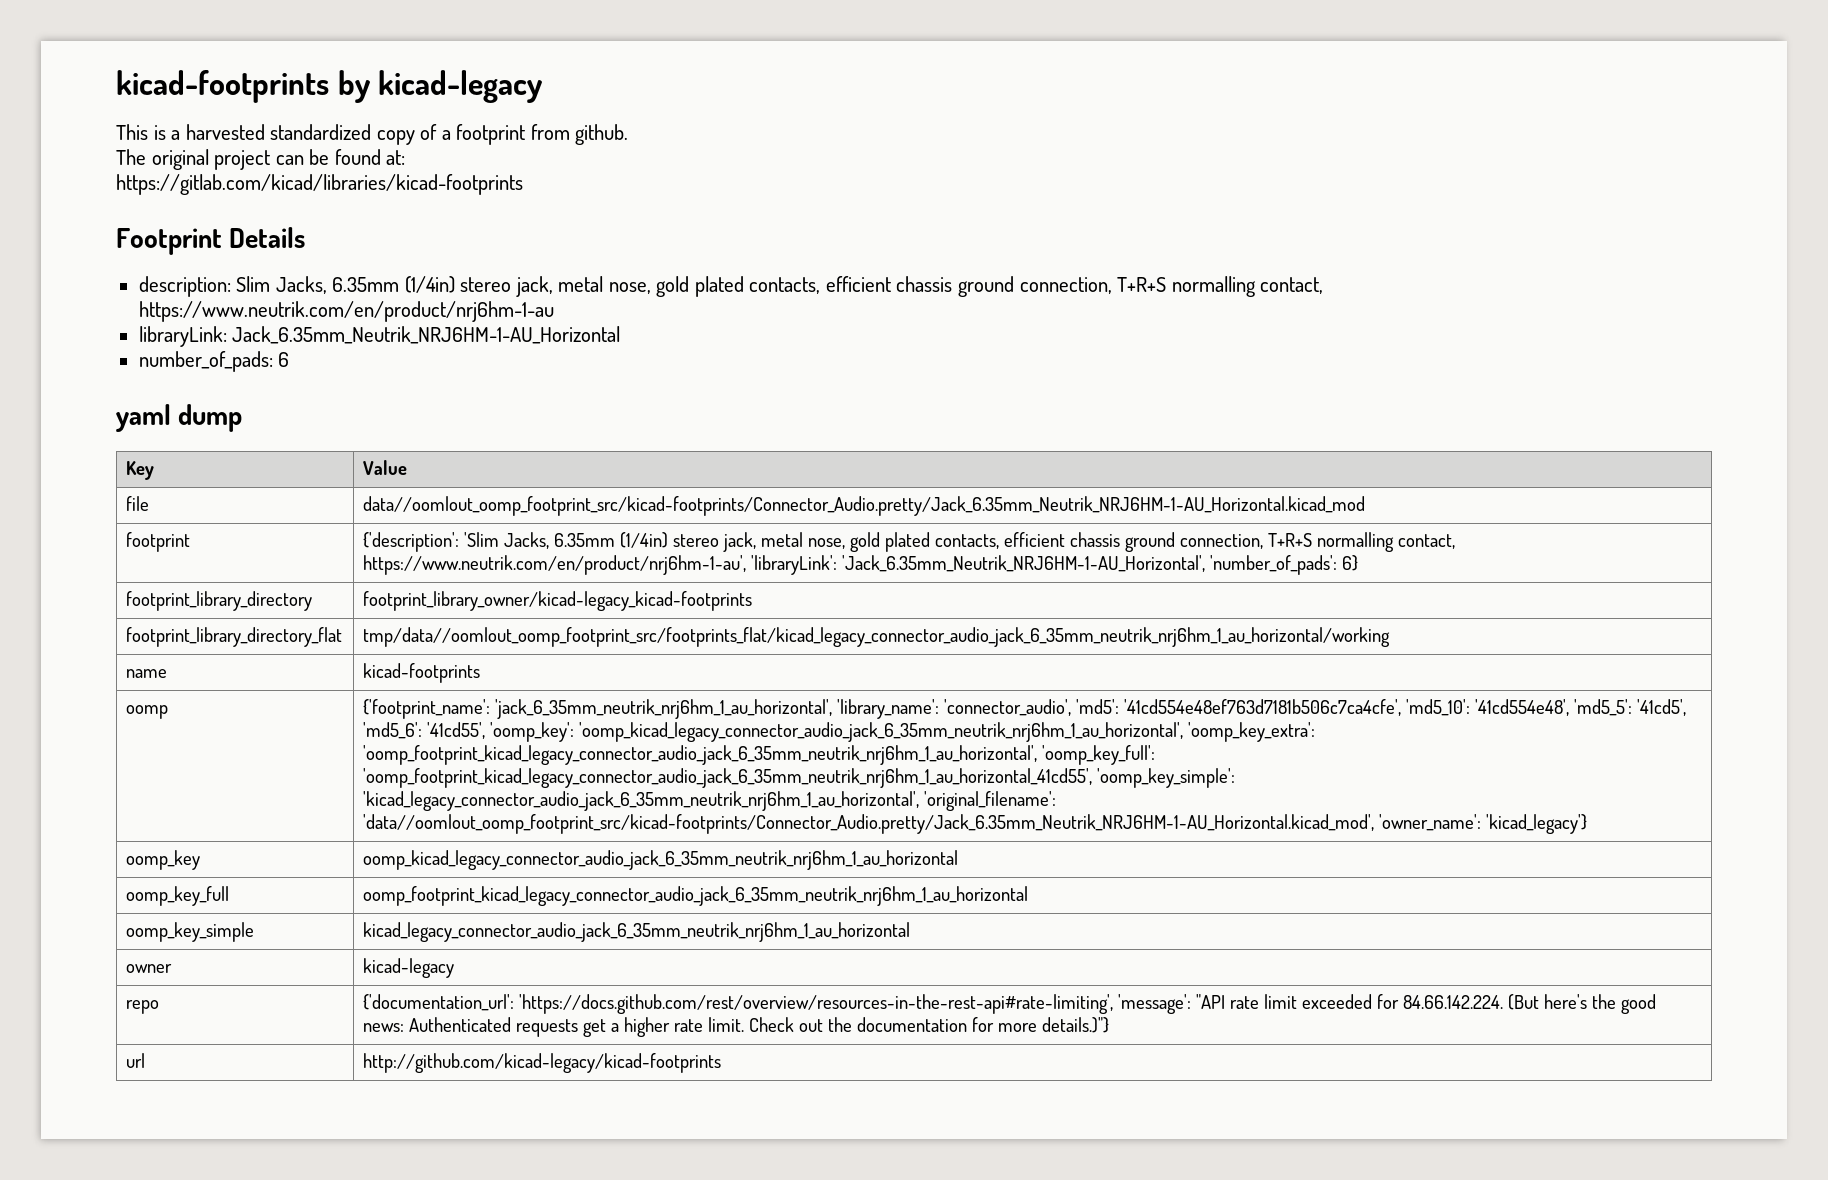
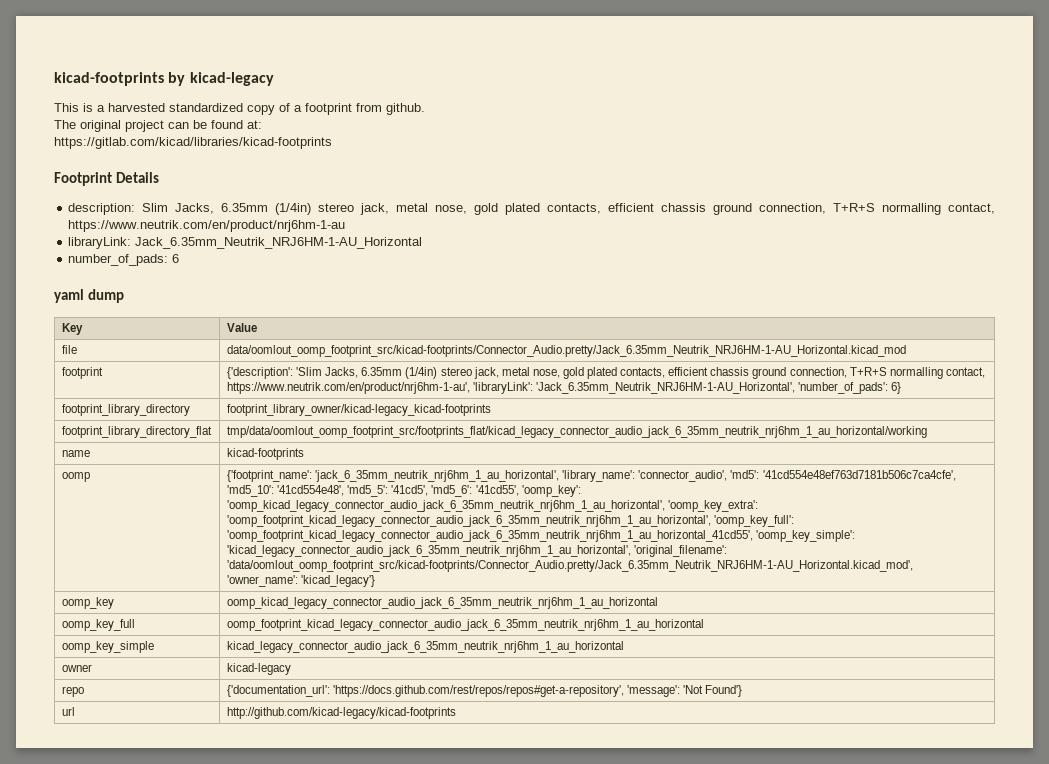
- file | data//oomlout_oomp_footprint_src/kicad-footprints/Connector_Audio.pretty/Jack_6.35mm_Neutrik_NRJ6HM-1-AU_Horizontal.kicad_mod
+ file | data/oomlout_oomp_footprint_src/kicad-footprints/Connector_Audio.pretty/Jack_6.35mm_Neutrik_NRJ6HM-1-AU_Horizontal.kicad_mod
- footprint_library_directory_flat | tmp/data//oomlout_oomp_footprint_src/footprints_flat/kicad_legacy_connector_audio_jack_6_35mm_neutrik_nrj6hm_1_au_horizontal/working
+ footprint_library_directory_flat | tmp/data/oomlout_oomp_footprint_src/footprints_flat/kicad_legacy_connector_audio_jack_6_35mm_neutrik_nrj6hm_1_au_horizontal/working
- oomp | {'footprint_name': 'jack_6_35mm_neutrik_nrj6hm_1_au_horizontal', 'library_name': 'connector_audio', 'md5': '41cd554e48ef763d7181b506c7ca4cfe', 'md5_10': '41cd554e48', 'md5_5': '41cd5', 'md5_6': '41cd55', 'oomp_key': 'oomp_kicad_legacy_connector_audio_jack_6_35mm_neutrik_nrj6hm_1_au_horizontal', 'oomp_key_extra': 'oomp_footprint_kicad_legacy_connector_audio_jack_6_35mm_neutrik_nrj6hm_1_au_horizontal', 'oomp_key_full': 'oomp_footprint_kicad_legacy_connector_audio_jack_6_35mm_neutrik_nrj6hm_1_au_horizontal_41cd55', 'oomp_key_simple': 'kicad_legacy_connector_audio_jack_6_35mm_neutrik_nrj6hm_1_au_horizontal', 'original_filename': 'data//oomlout_oomp_footprint_src/kicad-footprints/Connector_Audio.pretty/Jack_6.35mm_Neutrik_NRJ6HM-1-AU_Horizontal.kicad_mod', 'owner_name': 'kicad_legacy'}
+ oomp | {'footprint_name': 'jack_6_35mm_neutrik_nrj6hm_1_au_horizontal', 'library_name': 'connector_audio', 'md5': '41cd554e48ef763d7181b506c7ca4cfe', 'md5_10': '41cd554e48', 'md5_5': '41cd5', 'md5_6': '41cd55', 'oomp_key': 'oomp_kicad_legacy_connector_audio_jack_6_35mm_neutrik_nrj6hm_1_au_horizontal', 'oomp_key_extra': 'oomp_footprint_kicad_legacy_connector_audio_jack_6_35mm_neutrik_nrj6hm_1_au_horizontal', 'oomp_key_full': 'oomp_footprint_kicad_legacy_connector_audio_jack_6_35mm_neutrik_nrj6hm_1_au_horizontal_41cd55', 'oomp_key_simple': 'kicad_legacy_connector_audio_jack_6_35mm_neutrik_nrj6hm_1_au_horizontal', 'original_filename': 'data/oomlout_oomp_footprint_src/kicad-footprints/Connector_Audio.pretty/Jack_6.35mm_Neutrik_NRJ6HM-1-AU_Horizontal.kicad_mod', 'owner_name': 'kicad_legacy'}
- repo | {'documentation_url': 'https://docs.github.com/rest/overview/resources-in-the-rest-api#rate-limiting', 'message': "API rate limit exceeded for 84.66.142.224. (But here's the good news: Authenticated requests get a higher rate limit. Check out the documentation for more details.)"}
+ repo | {'documentation_url': 'https://docs.github.com/rest/repos/repos#get-a-repository', 'message': 'Not Found'}

